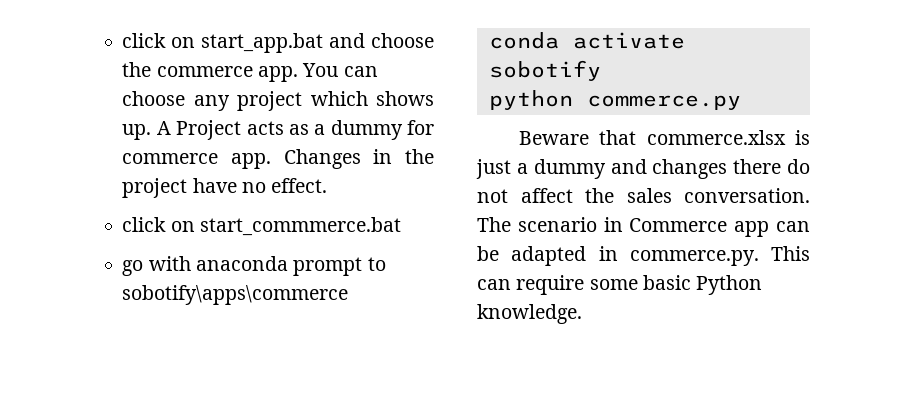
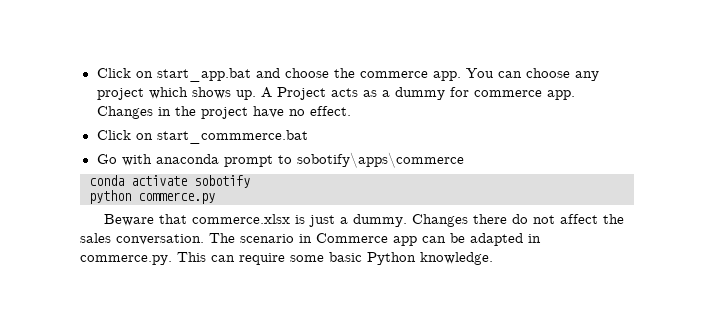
- click on start_app.bat and choose the commerce app.
+ Click on start_app.bat and choose the commerce app.
- click on start_commmerce.bat
+ Click on start_commmerce.bat
- go with anaconda prompt to sobotify\apps\commerce
+ Go with anaconda prompt to sobotify\apps\commerce
- Beware that commerce.xlsx is just a dummy and changes there do not affect the sales conversation.
+ Beware that commerce.xlsx is just a dummy. Changes there do not affect the sales conversation.

